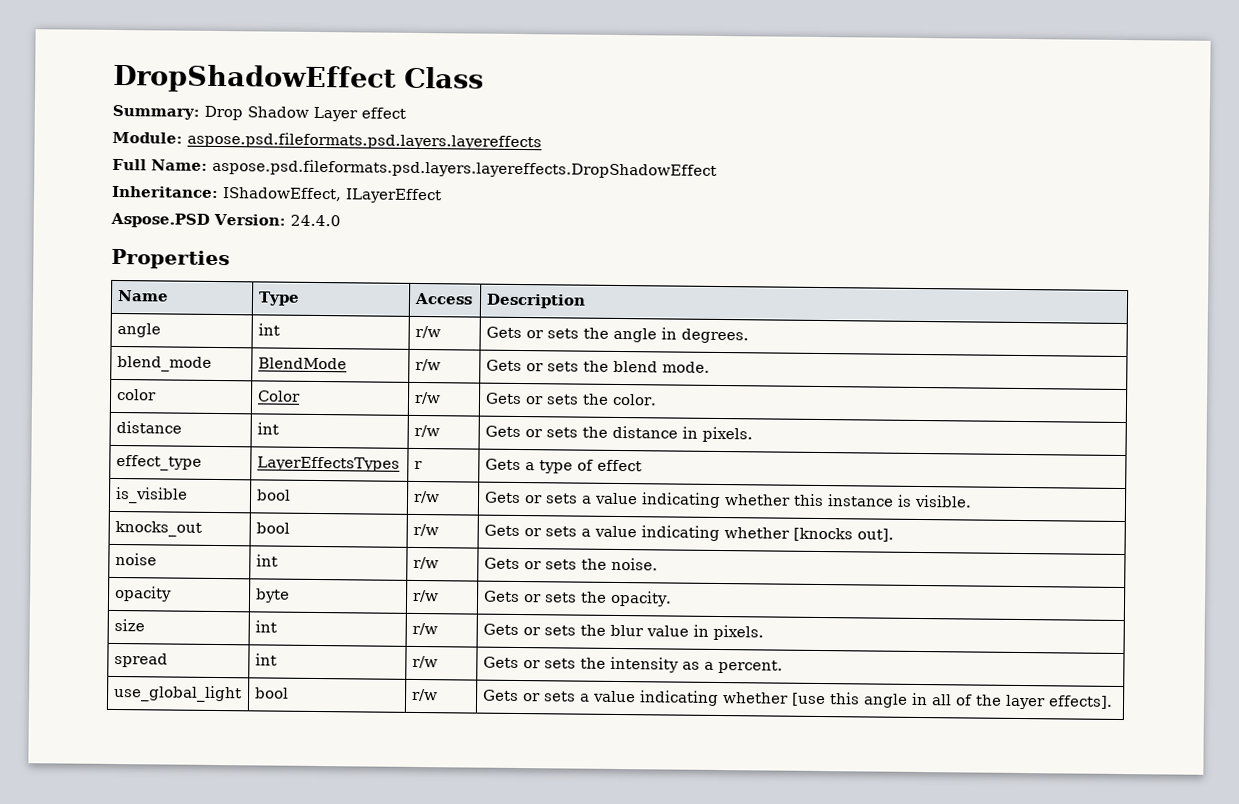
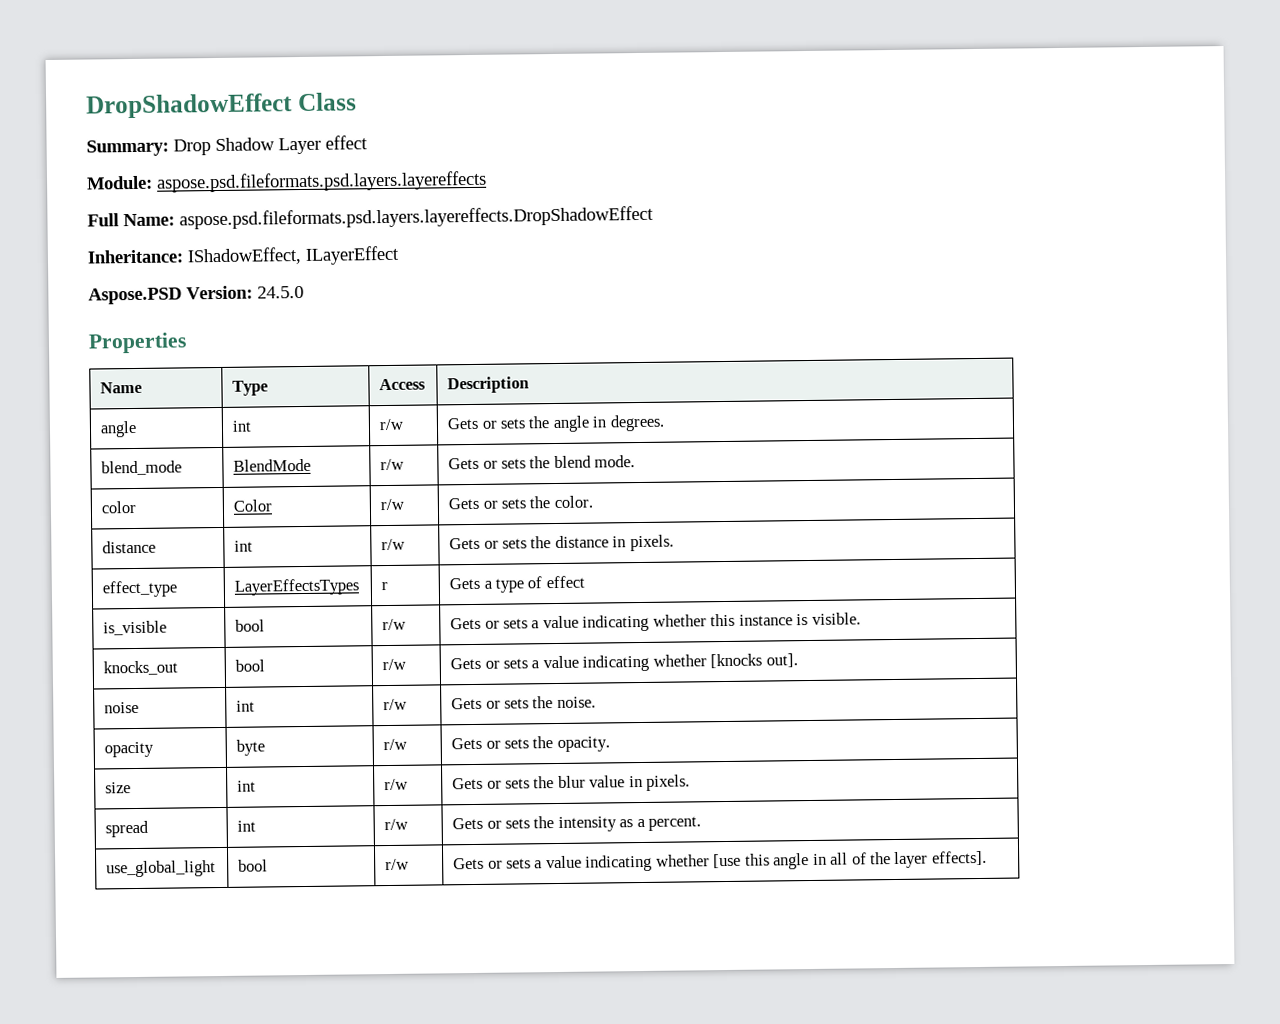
- Aspose.PSD Version: 24.4.0
+ Aspose.PSD Version: 24.5.0

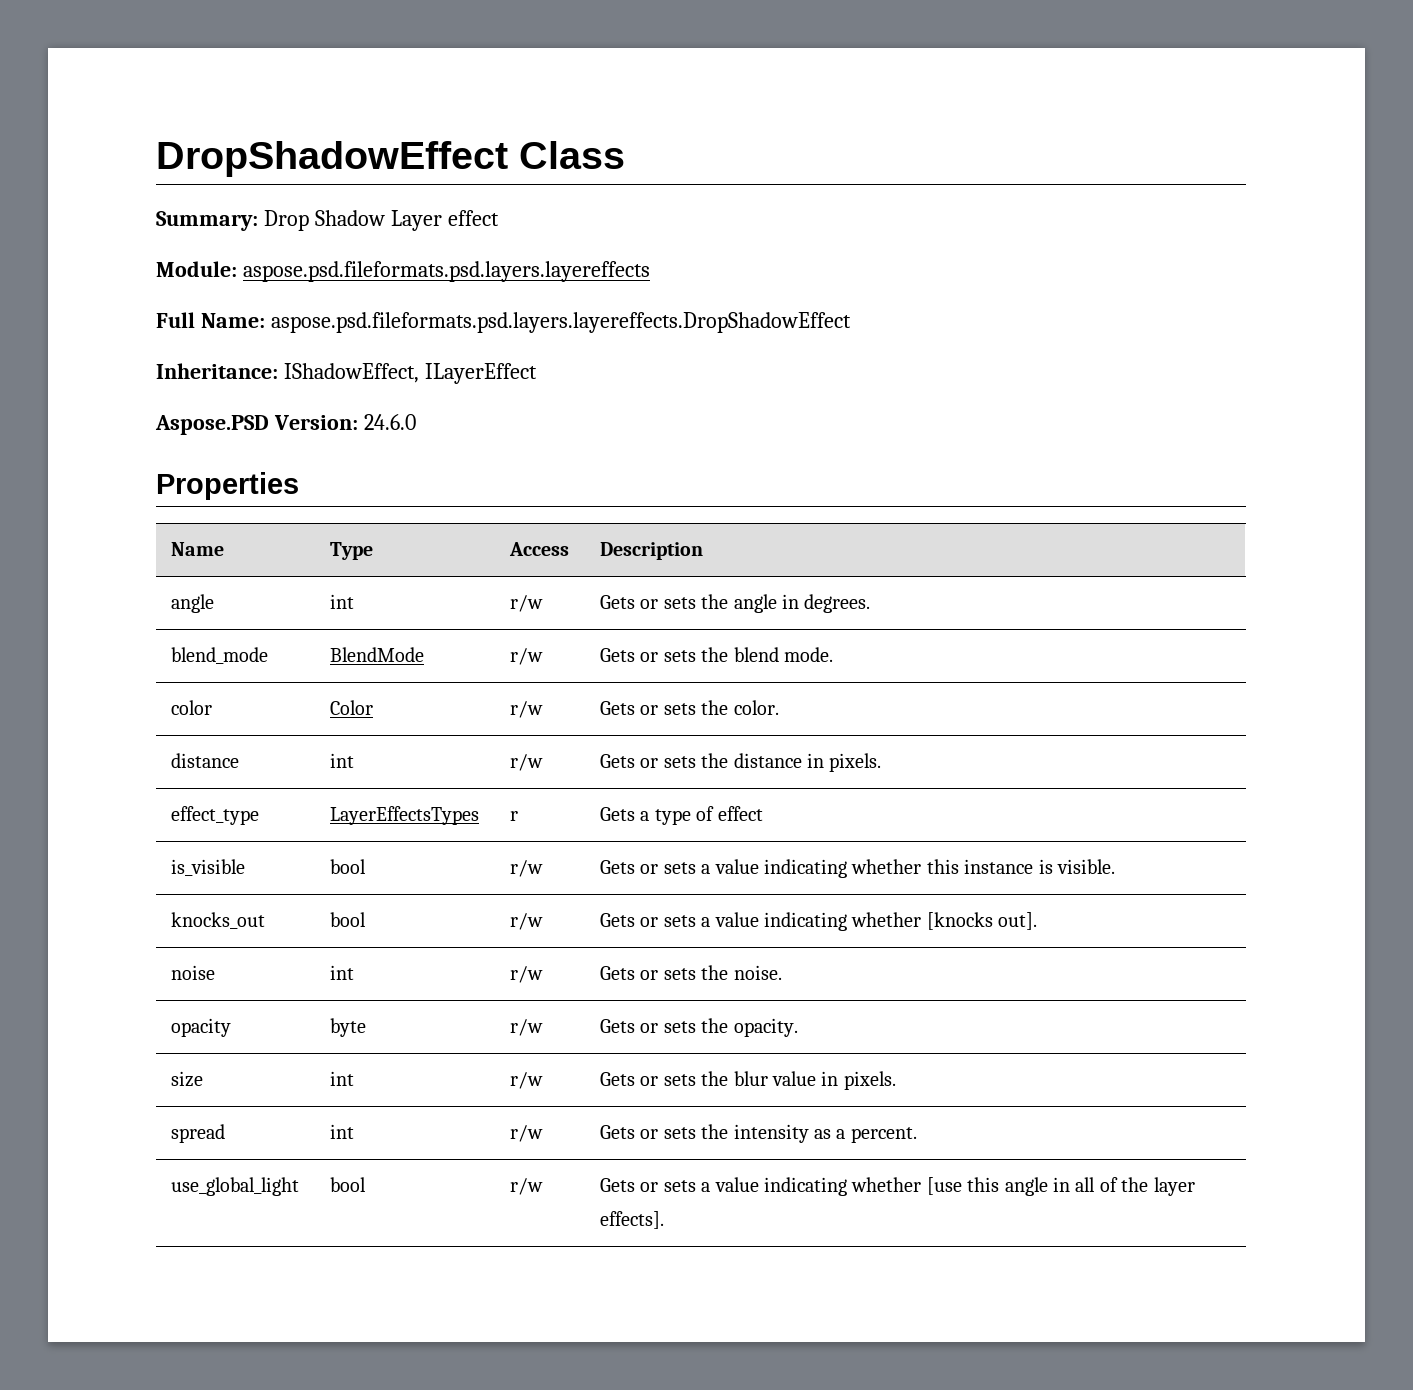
- Aspose.PSD Version: 24.5.0
+ Aspose.PSD Version: 24.6.0

